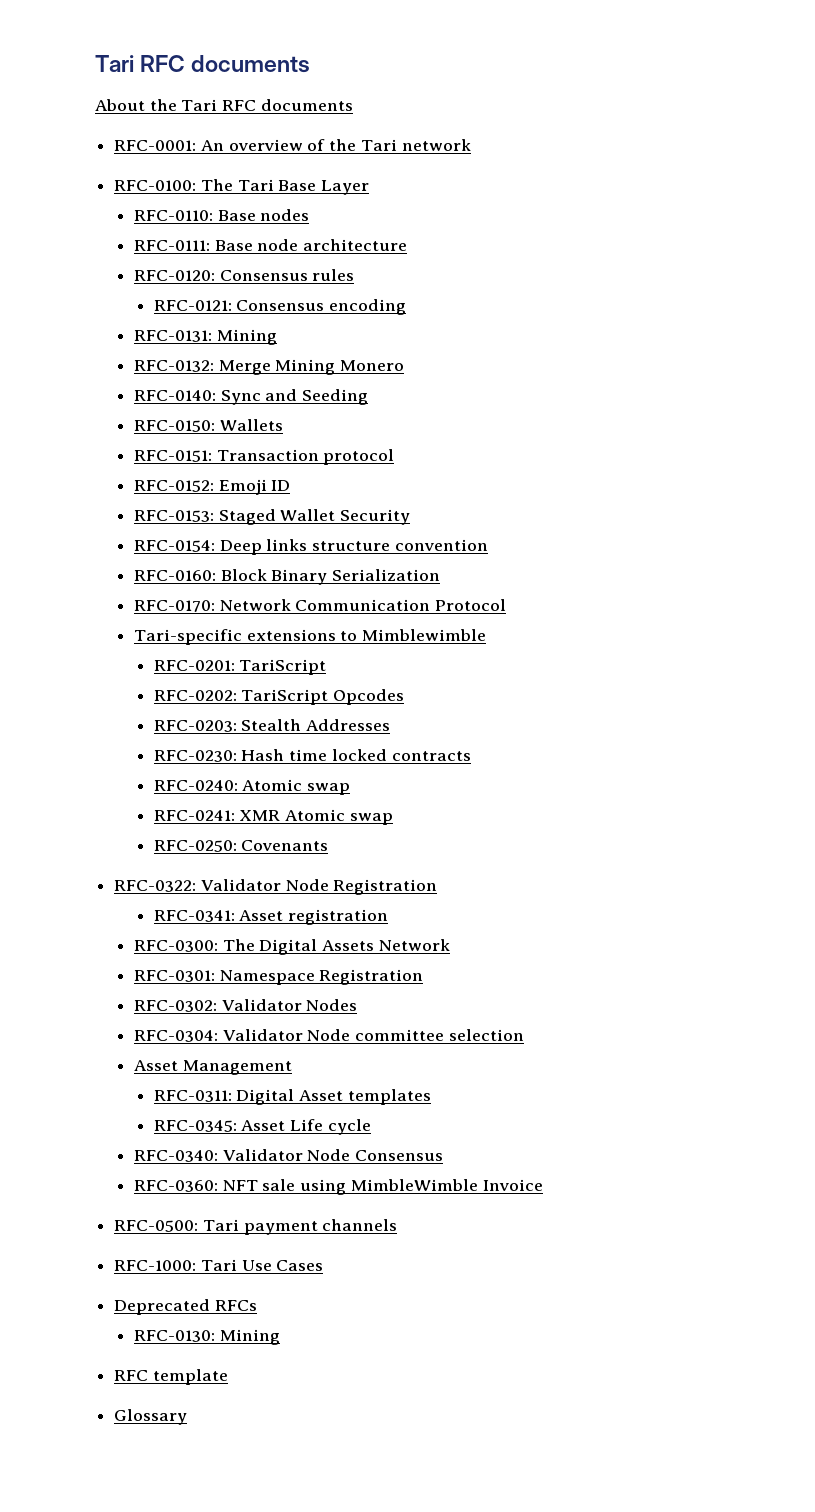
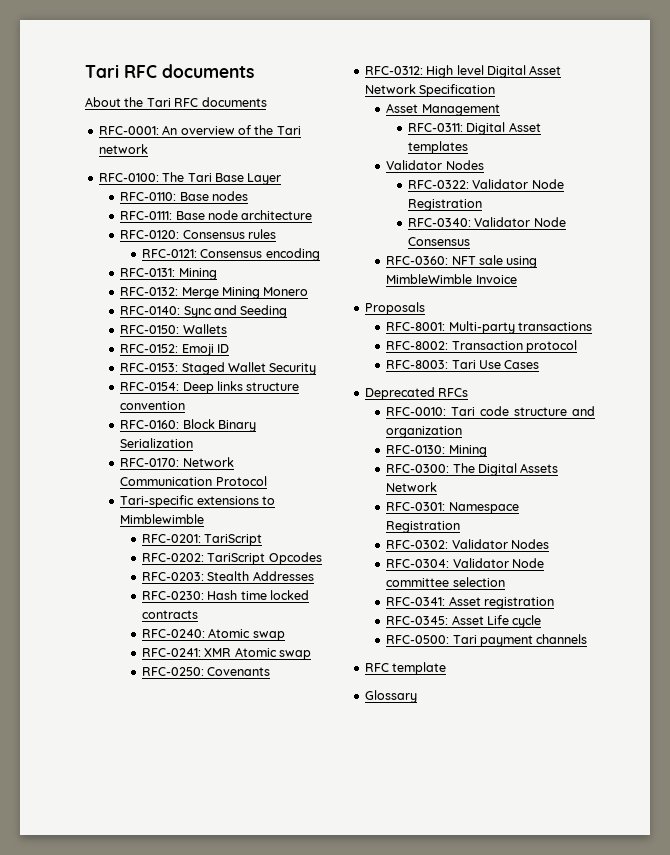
- RFC-0151: Transaction protocol
+ RFC-0312: High level Digital Asset Network Specification
+ Asset Management
+ RFC-0311: Digital Asset templates
+ Validator Nodes
  RFC-0322: Validator Node Registration
- RFC-0341: Asset registration
+ RFC-0340: Validator Node Consensus
+ RFC-0360: NFT sale using MimbleWimble Invoice
+ Proposals
+ RFC-8001: Multi-party transactions
+ RFC-8002: Transaction protocol
+ RFC-8003: Tari Use Cases
+ Deprecated RFCs
+ RFC-0010: Tari code structure and organization
+ RFC-0130: Mining
- Asset Management
- RFC-0311: Digital Asset templates
+ RFC-0341: Asset registration
  RFC-0345: Asset Life cycle
- RFC-0340: Validator Node Consensus
- RFC-0360: NFT sale using MimbleWimble Invoice
  RFC-0500: Tari payment channels
- RFC-1000: Tari Use Cases
- Deprecated RFCs
- RFC-0130: Mining

